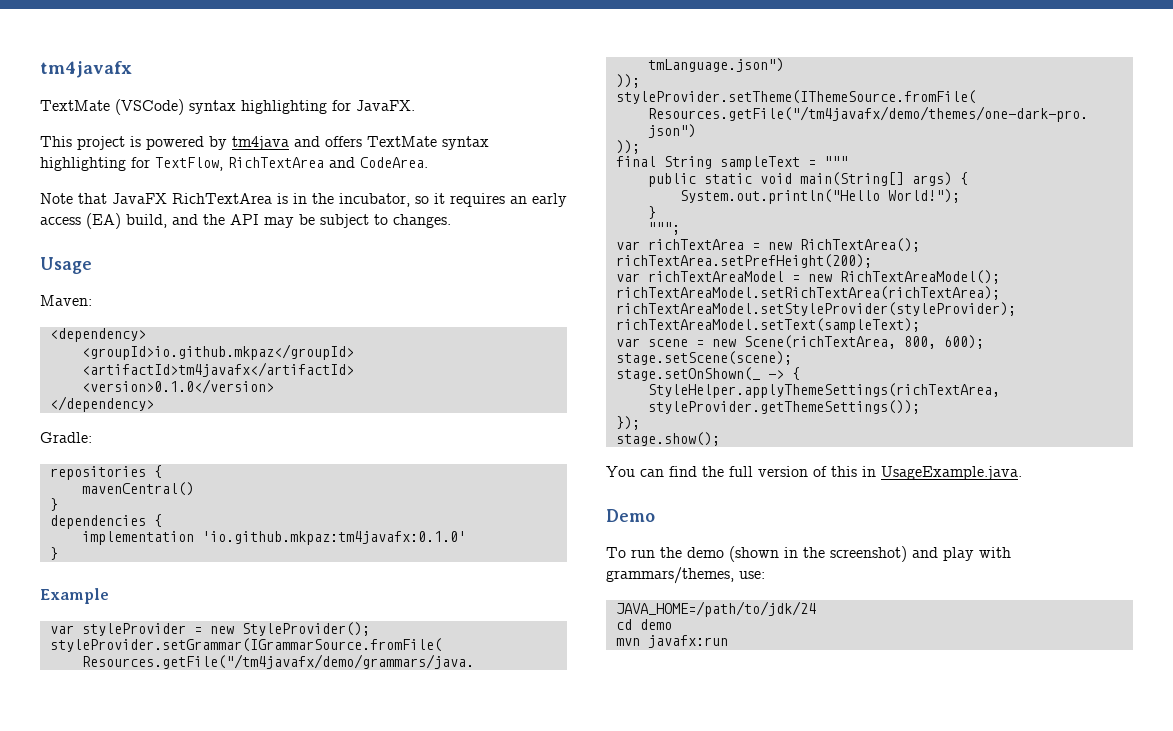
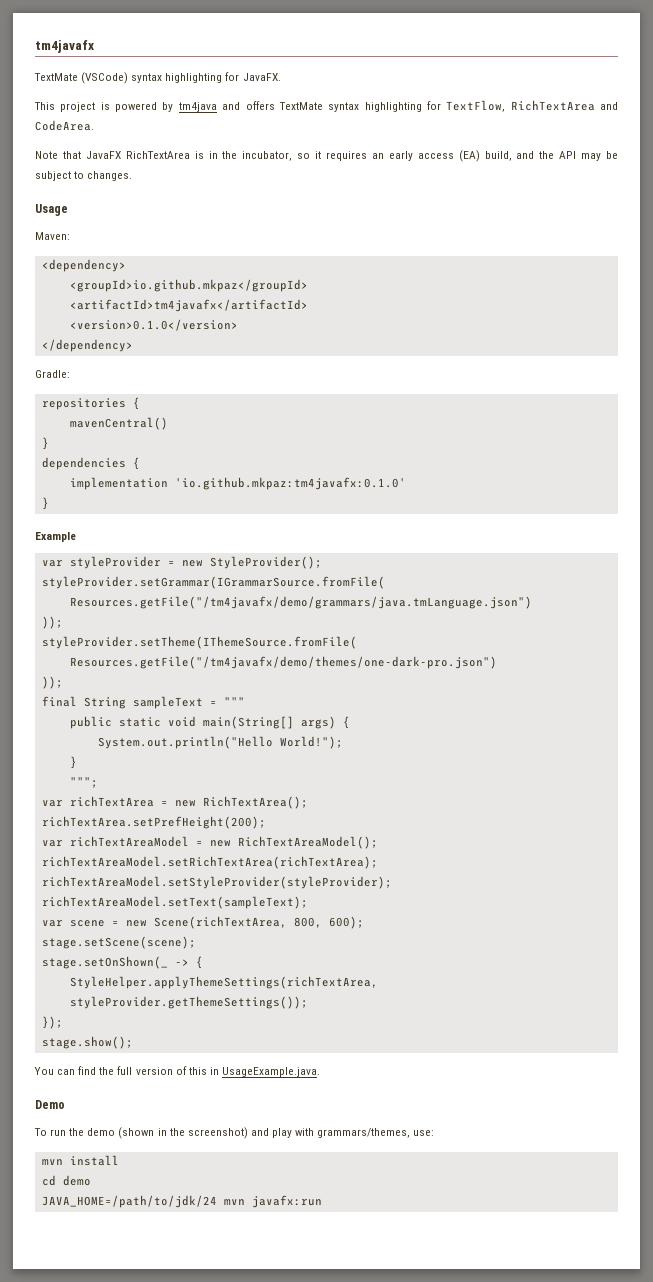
- JAVA_HOME=/path/to/jdk/24
+ mvn install
- mvn javafx:run
+ JAVA_HOME=/path/to/jdk/24 mvn javafx:run

